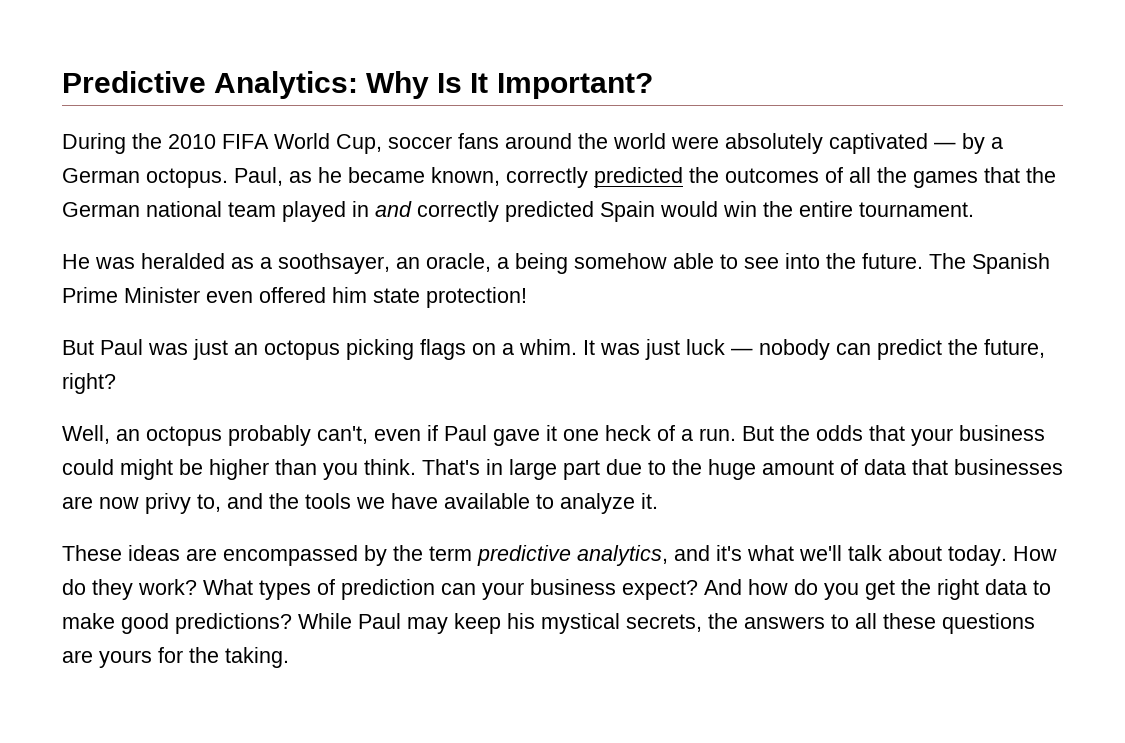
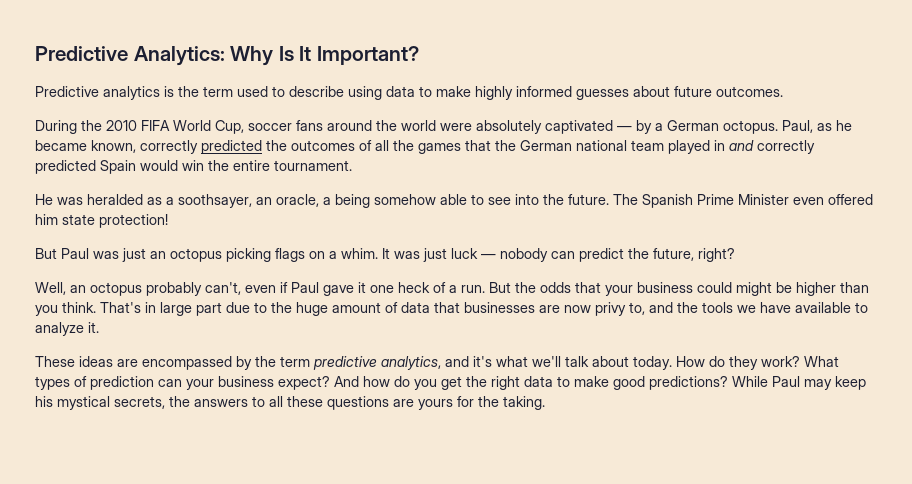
+ Predictive analytics is the term used to describe using data to make highly informed guesses about future outcomes.

